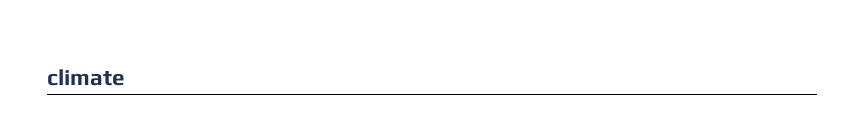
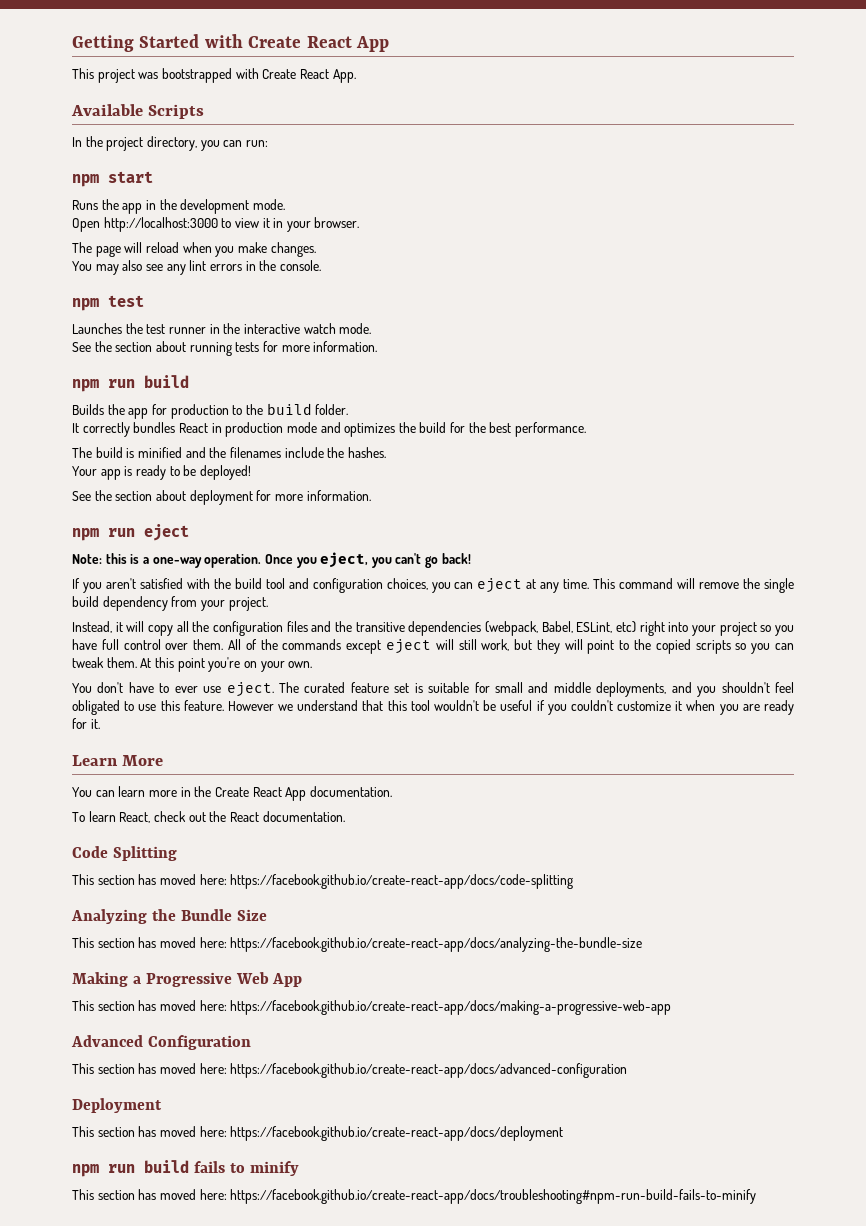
- climate
+ Getting Started with Create React App
+ This project was bootstrapped with Create React App.
+ Available Scripts
+ In the project directory, you can run:
+ npm start
+ Runs the app in the development mode.
+ Open http://localhost:3000 to view it in your browser.
+ The page will reload when you make changes.
+ You may also see any lint errors in the console.
+ npm test
+ Launches the test runner in the interactive watch mode.
+ See the section about running tests for more information.
+ npm run build
+ Builds the app for production to the build folder.
+ It correctly bundles React in production mode and optimizes the build for the best performance.
+ The build is minified and the filenames include the hashes.
+ Your app is ready to be deployed!
+ See the section about deployment for more information.
+ npm run eject
+ Note: this is a one-way operation. Once you eject, you can't go back!
+ If you aren't satisfied with the build tool and configuration choices, you can eject at any time. This command will remove the single build dependency from your project.
+ Instead, it will copy all the configuration files and the transitive dependencies (webpack, Babel, ESLint, etc) right into your project so you have full control over them. All of the commands except eject will still work, but they will point to the copied scripts so you can tweak them. At this point you're on your own.
+ You don't have to ever use eject. The curated feature set is suitable for small and middle deployments, and you shouldn't feel obligated to use this feature. However we understand that this tool wouldn't be useful if you couldn't customize it when you are ready for it.
+ Learn More
+ You can learn more in the Create React App documentation.
+ To learn React, check out the React documentation.
+ Code Splitting
+ This section has moved here: https://facebook.github.io/create-react-app/docs/code-splitting
+ Analyzing the Bundle Size
+ This section has moved here: https://facebook.github.io/create-react-app/docs/analyzing-the-bundle-size
+ Making a Progressive Web App
+ This section has moved here: https://facebook.github.io/create-react-app/docs/making-a-progressive-web-app
+ Advanced Configuration
+ This section has moved here: https://facebook.github.io/create-react-app/docs/advanced-configuration
+ Deployment
+ This section has moved here: https://facebook.github.io/create-react-app/docs/deployment
+ npm run build fails to minify
+ This section has moved here: https://facebook.github.io/create-react-app/docs/troubleshooting#npm-run-build-fails-to-minify

